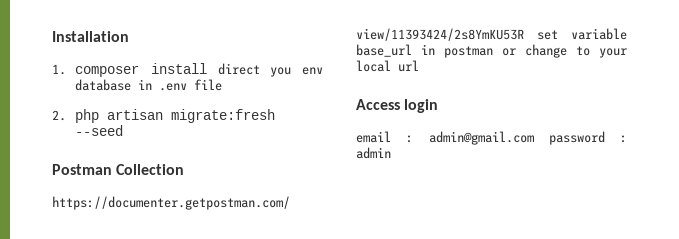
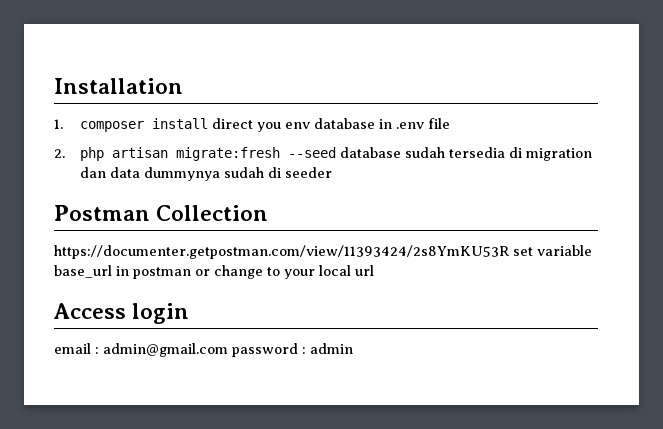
- 2. php artisan migrate:fresh --seed
+ 2. php artisan migrate:fresh --seed database sudah tersedia di migration dan data dummynya sudah di seeder

